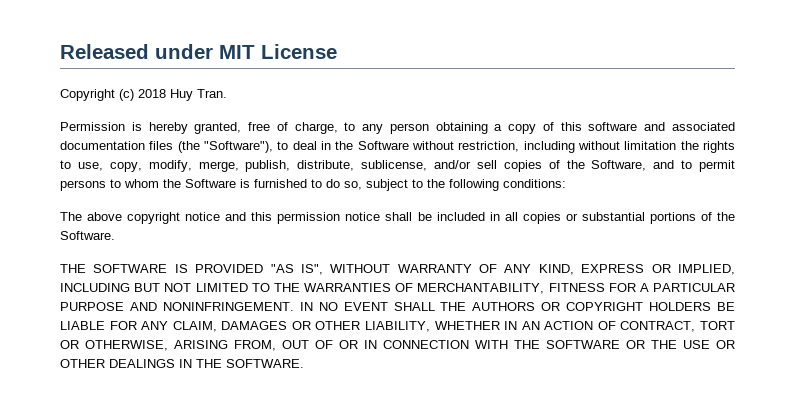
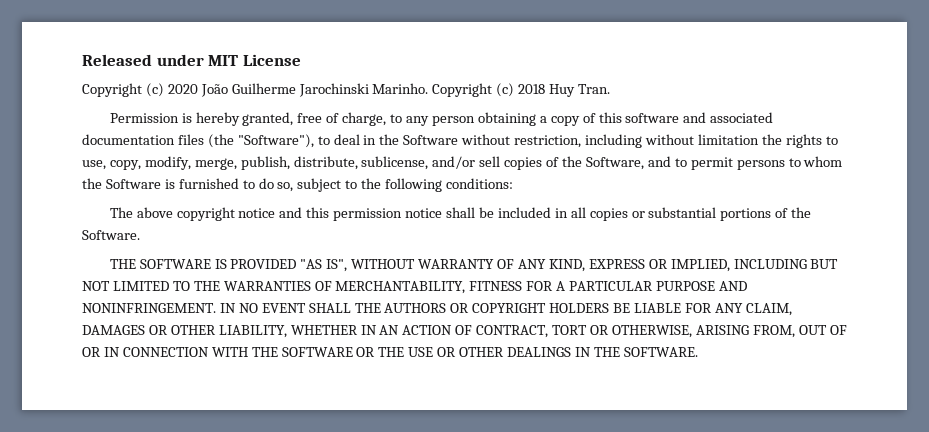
- Copyright (c) 2018 Huy Tran.
+ Copyright (c) 2020 João Guilherme Jarochinski Marinho. Copyright (c) 2018 Huy Tran.

